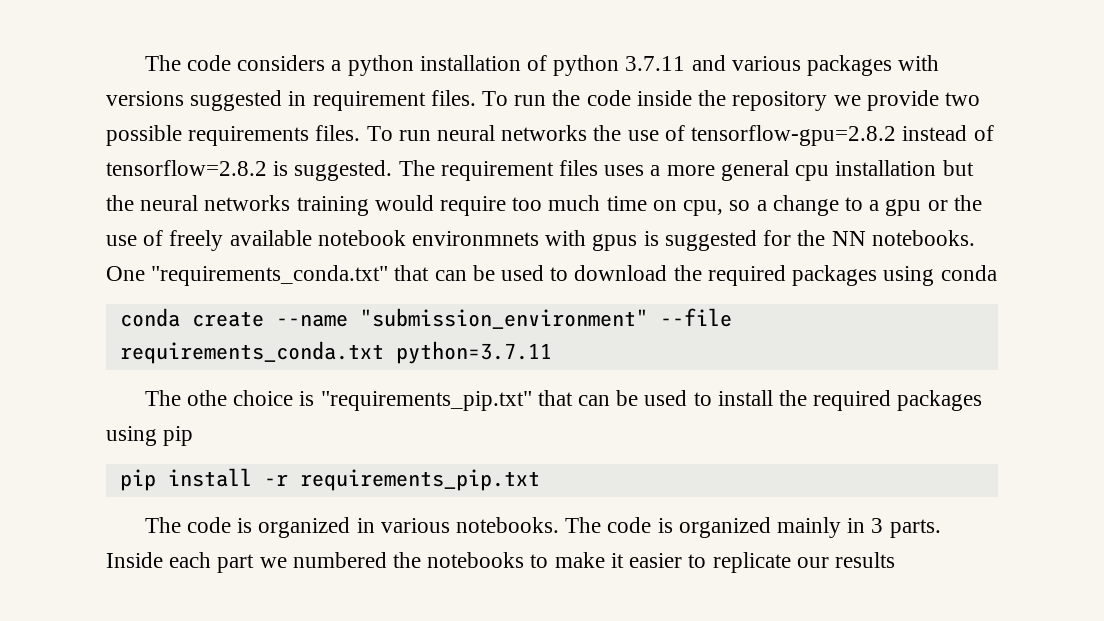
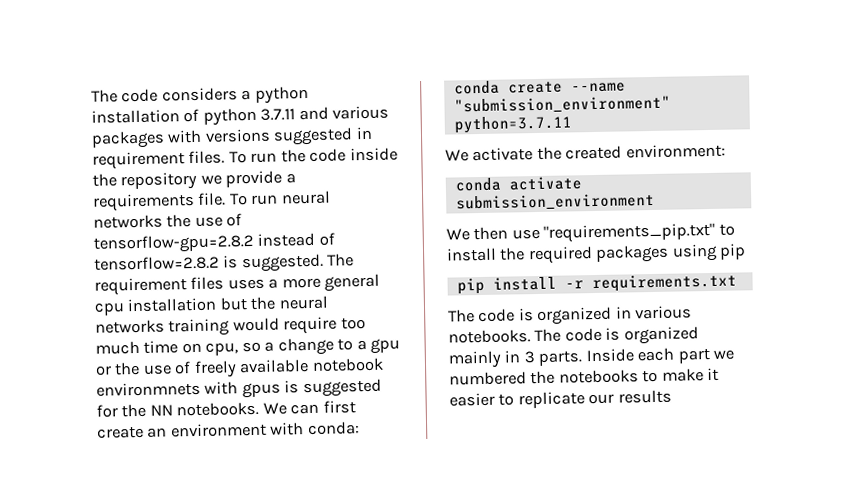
- To run the code inside the repository we provide two possible requirements files.
+ To run the code inside the repository we provide a requirements file.
- One "requirements_conda.txt" that can be used to download the required packages using conda
+ We can first create an environment with conda:
- conda create --name "submission_environment" --file requirements_conda.txt python=3.7.11
+ conda create --name "submission_environment" python=3.7.11
- The othe choice is "requirements_pip.txt" that can be used to install the required packages using pip
+ We activate the created environment:
+ conda activate submission_environment
+ We then use "requirements_pip.txt" to install the required packages using pip
- pip install -r requirements_pip.txt
+ pip install -r requirements.txt

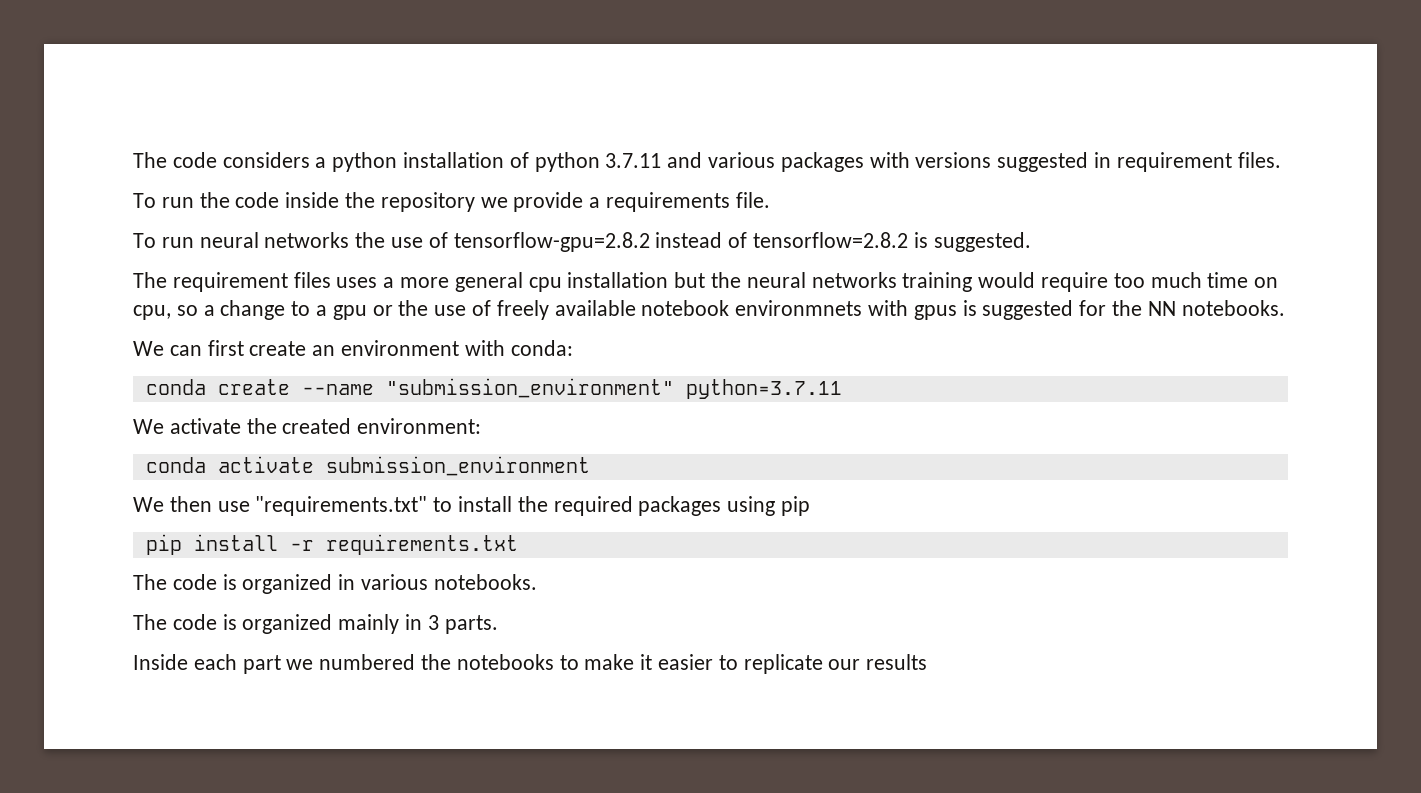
- The code considers a python installation of python 3.7.11 and various packages with versions suggested in requirement files. To run the code inside the repository we provide a requirements file. To run neural networks the use of tensorflow-gpu=2.8.2 instead of tensorflow=2.8.2 is suggested. The requirement files uses a more general cpu installation but the neural networks training would require too much time on cpu, so a change to a gpu or the use of freely available notebook environmnets with gpus is suggested for the NN notebooks. We can first create an environment with conda:
+ The code considers a python installation of python 3.7.11 and various packages with versions suggested in requirement files.
+ To run the code inside the repository we provide a requirements file.
+ To run neural networks the use of tensorflow-gpu=2.8.2 instead of tensorflow=2.8.2 is suggested.
+ The requirement files uses a more general cpu installation but the neural networks training would require too much time on cpu, so a change to a gpu or the use of freely available notebook environmnets with gpus is suggested for the NN notebooks.
+ We can first create an environment with conda:
- We then use "requirements_pip.txt" to install the required packages using pip
+ We then use "requirements.txt" to install the required packages using pip
- The code is organized in various notebooks. The code is organized mainly in 3 parts. Inside each part we numbered the notebooks to make it easier to replicate our results
+ The code is organized in various notebooks.
+ The code is organized mainly in 3 parts.
+ Inside each part we numbered the notebooks to make it easier to replicate our results

